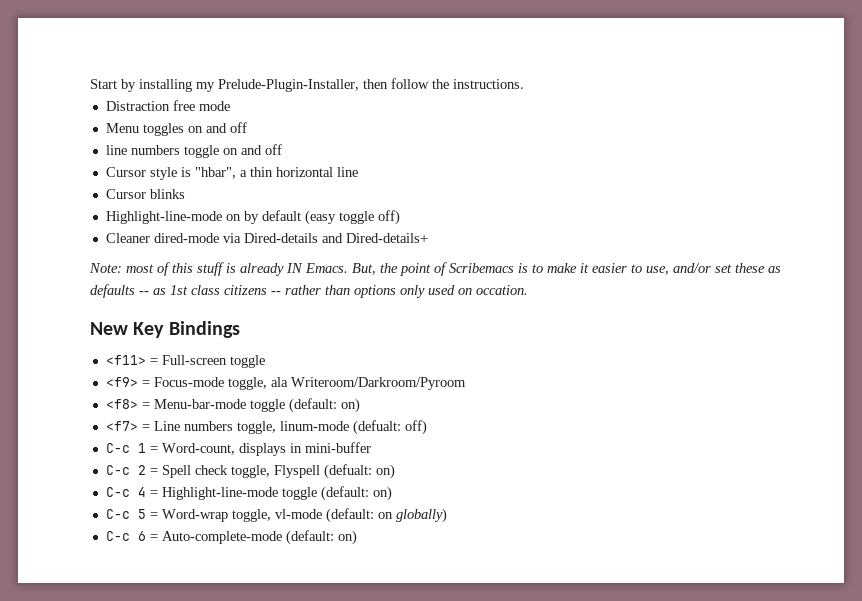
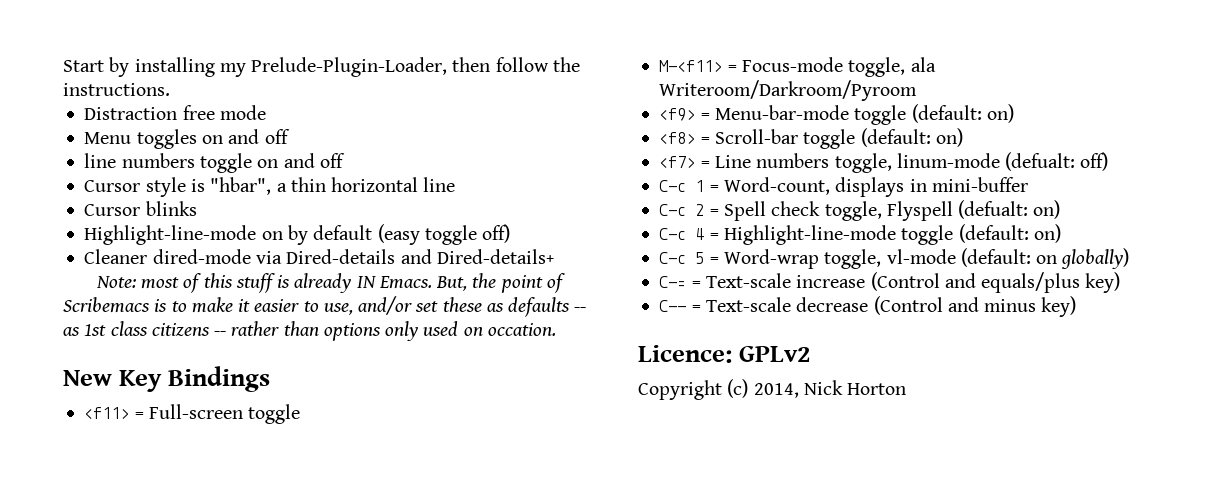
- Start by installing my Prelude-Plugin-Installer, then follow the instructions.
+ Start by installing my Prelude-Plugin-Loader, then follow the instructions.
- <f9> = Focus-mode toggle, ala Writeroom/Darkroom/Pyroom
+ M-<f11> = Focus-mode toggle, ala Writeroom/Darkroom/Pyroom
+ <f9> = Menu-bar-mode toggle (default: on)
- <f8> = Menu-bar-mode toggle (default: on)
+ <f8> = Scroll-bar toggle (default: on)
- C-c 6 = Auto-complete-mode (default: on)
+ C-= = Text-scale increase (Control and equals/plus key)
+ C-- = Text-scale decrease (Control and minus key)
+ Licence: GPLv2
+ Copyright (c) 2014, Nick Horton

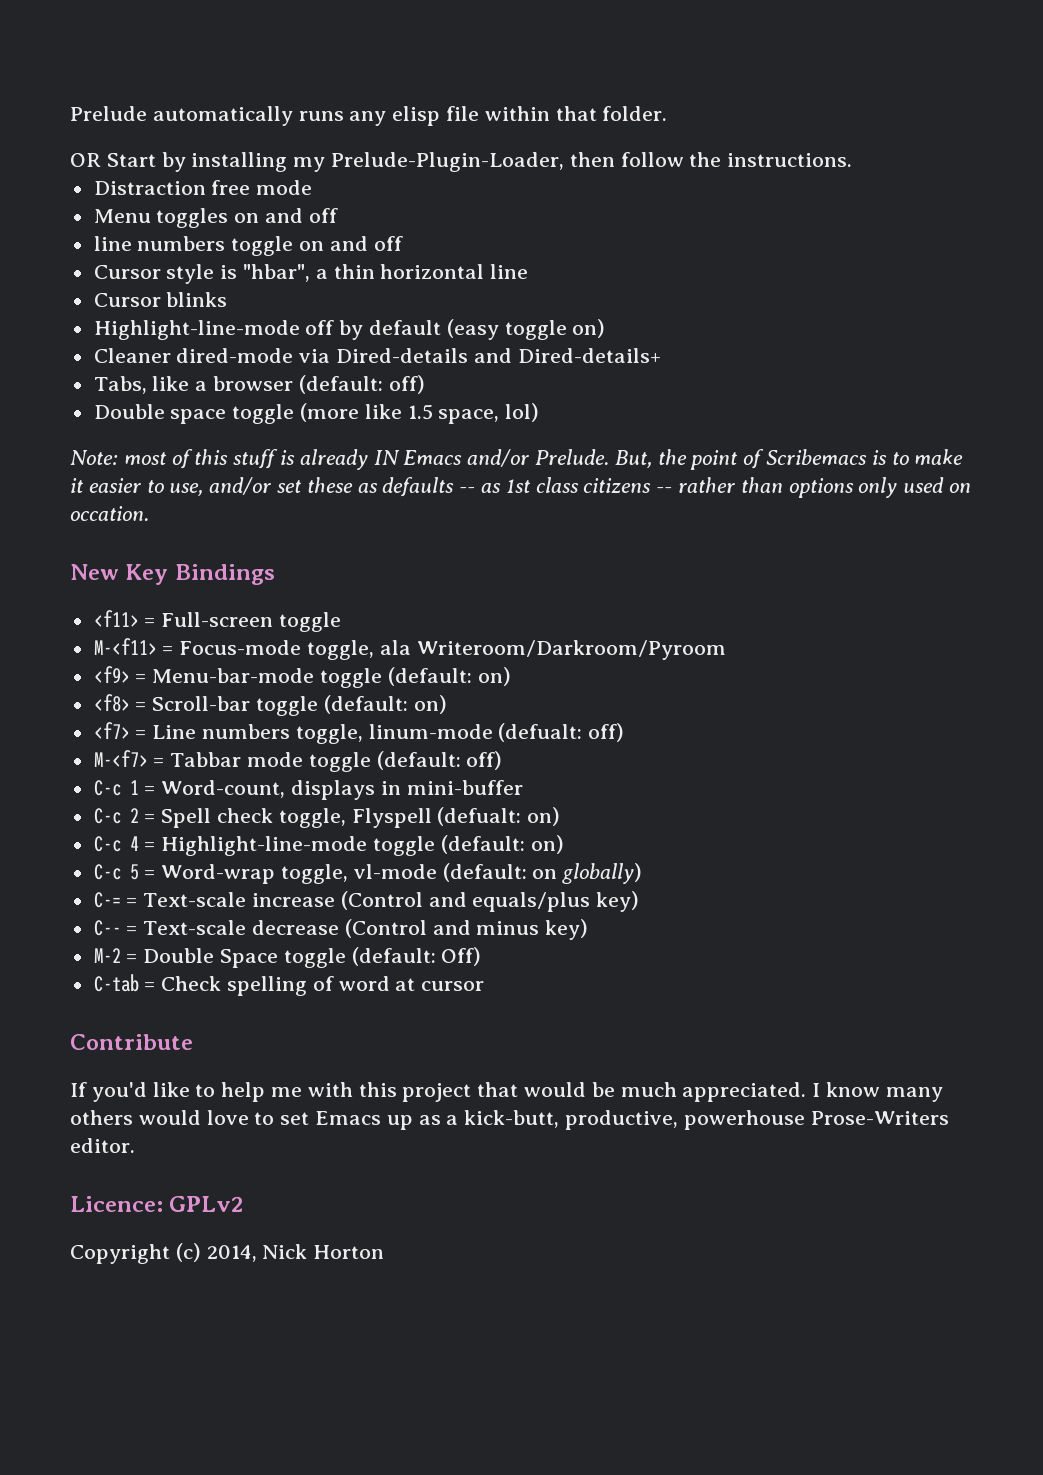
- Start by installing my Prelude-Plugin-Loader, then follow the instructions.
+ Prelude automatically runs any elisp file within that folder.
+ OR Start by installing my Prelude-Plugin-Loader, then follow the instructions.
- Highlight-line-mode on by default (easy toggle off)
+ Highlight-line-mode off by default (easy toggle on)
+ Tabs, like a browser (default: off)
+ Double space toggle (more like 1.5 space, lol)
- Note: most of this stuff is already IN Emacs.
+ Note: most of this stuff is already IN Emacs and/or Prelude.
+ M-<f7> = Tabbar mode toggle (default: off)
+ M-2 = Double Space toggle (default: Off)
+ C-tab = Check spelling of word at cursor
+ Contribute
+ If you'd like to help me with this project that would be much appreciated. I know many others would love to set Emacs up as a kick-butt, productive, powerhouse Prose-Writers editor.

